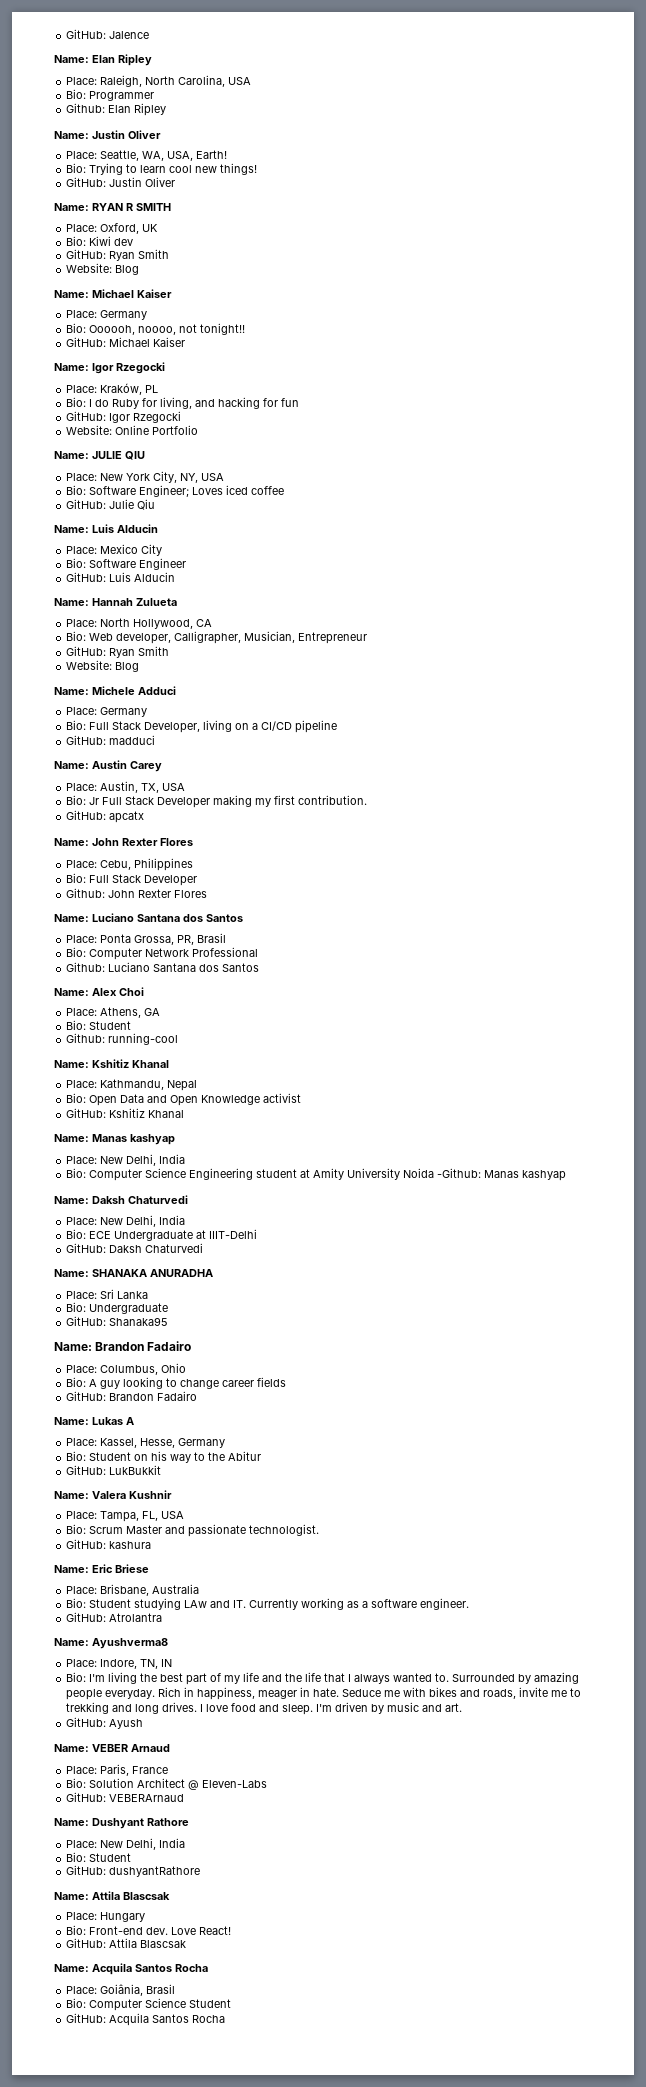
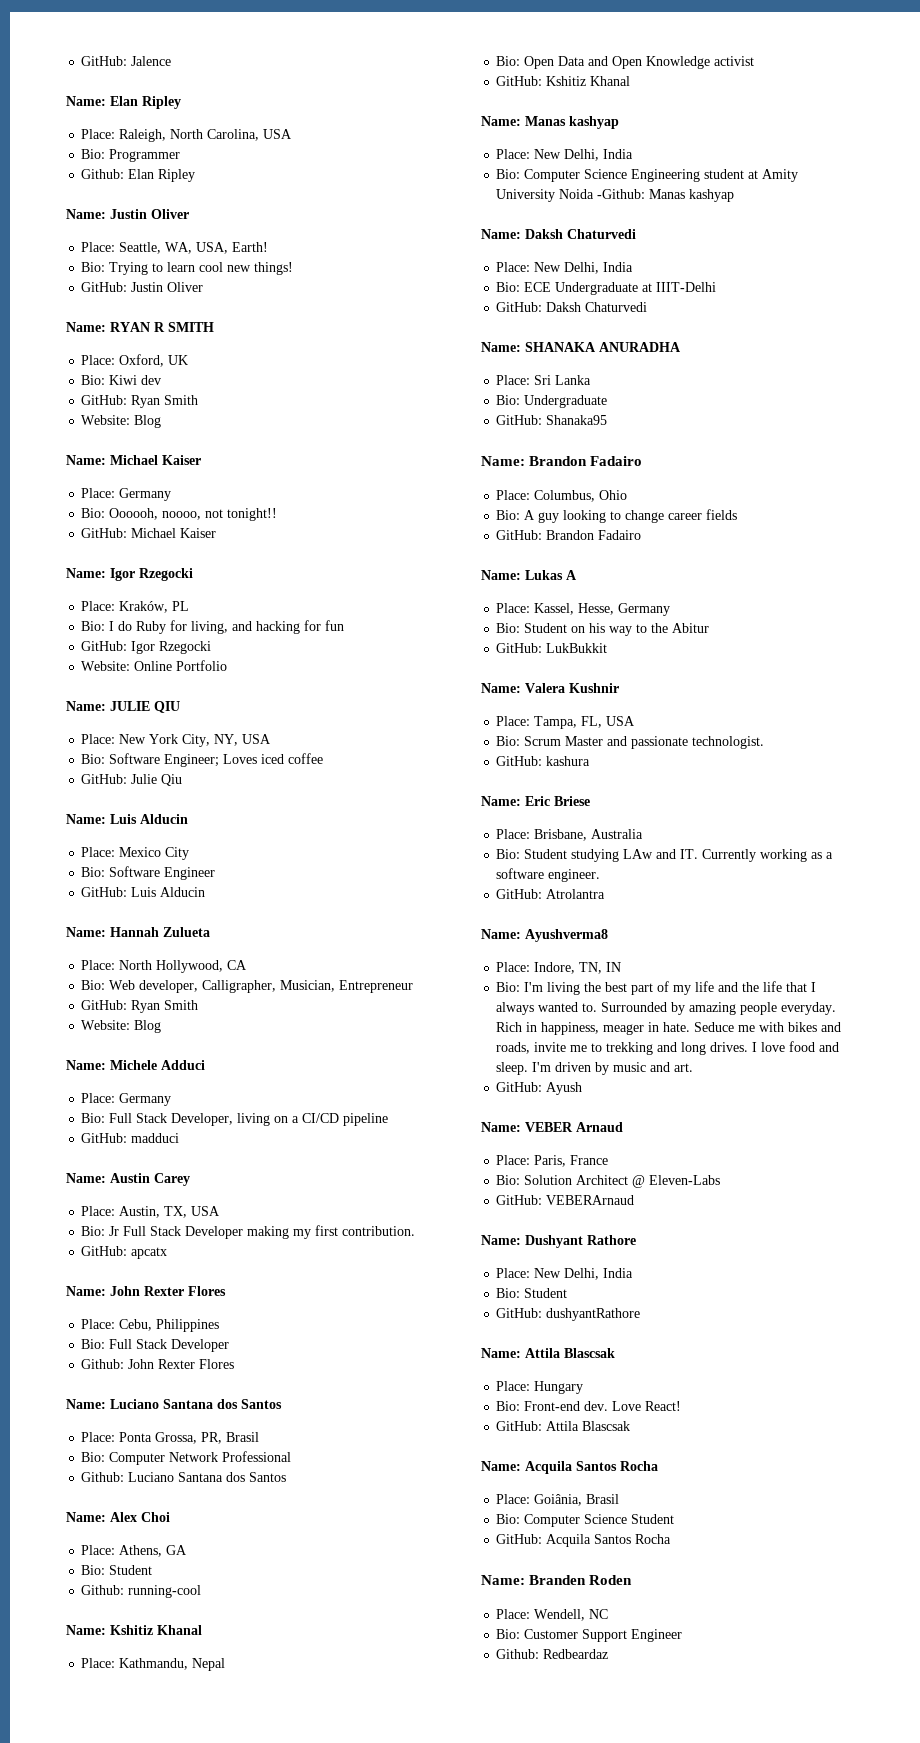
+ Name: Branden Roden
+ Place: Wendell, NC
+ Bio: Customer Support Engineer
+ Github: Redbeardaz

